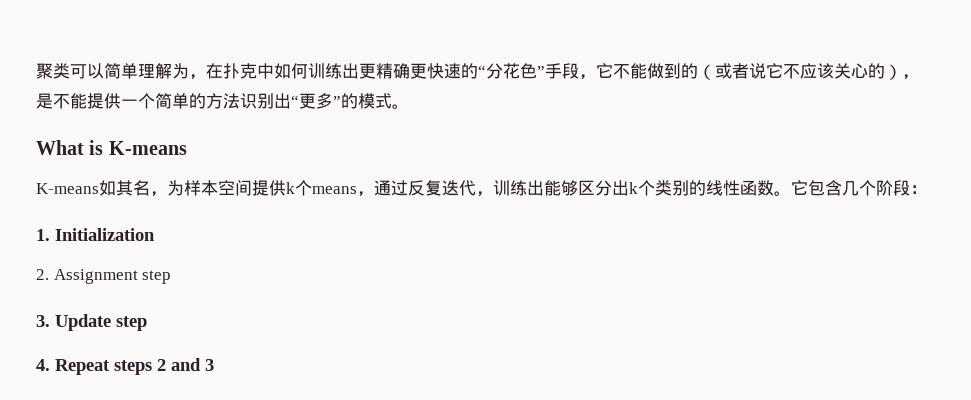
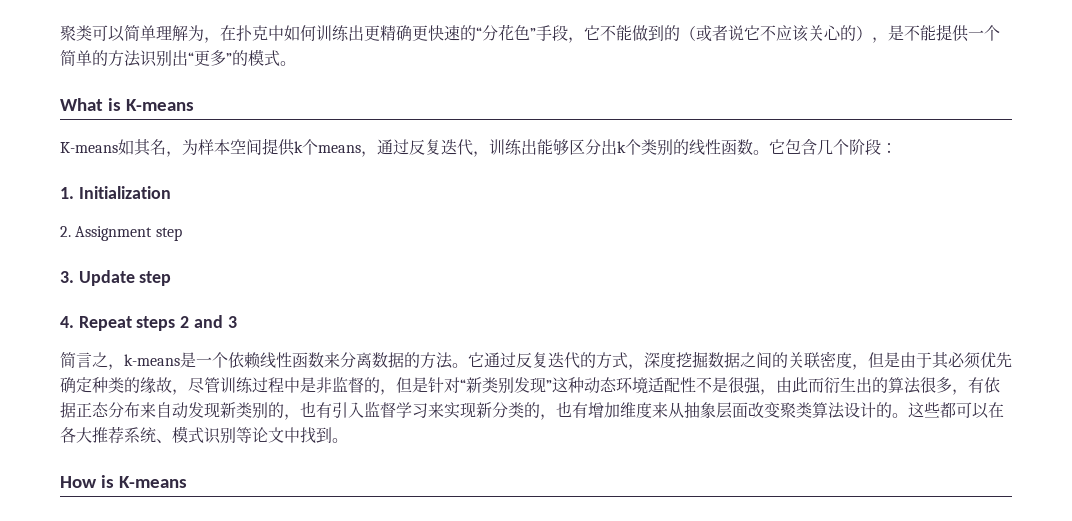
+ 简言之，k-means是一个依赖线性函数来分离数据的方法。它通过反复迭代的方式，深度挖掘数据之间的关联密度，但是由于其必须优先确定种类的缘故，尽管训练过程中是非监督的，但是针对“新类别发现”这种动态环境适配性不是很强，由此而衍生出的算法很多，有依据正态分布来自动发现新类别的，也有引入监督学习来实现新分类的，也有增加维度来从抽象层面改变聚类算法设计的。这些都可以在各大推荐系统、模式识别等论文中找到。
+ How is K-means

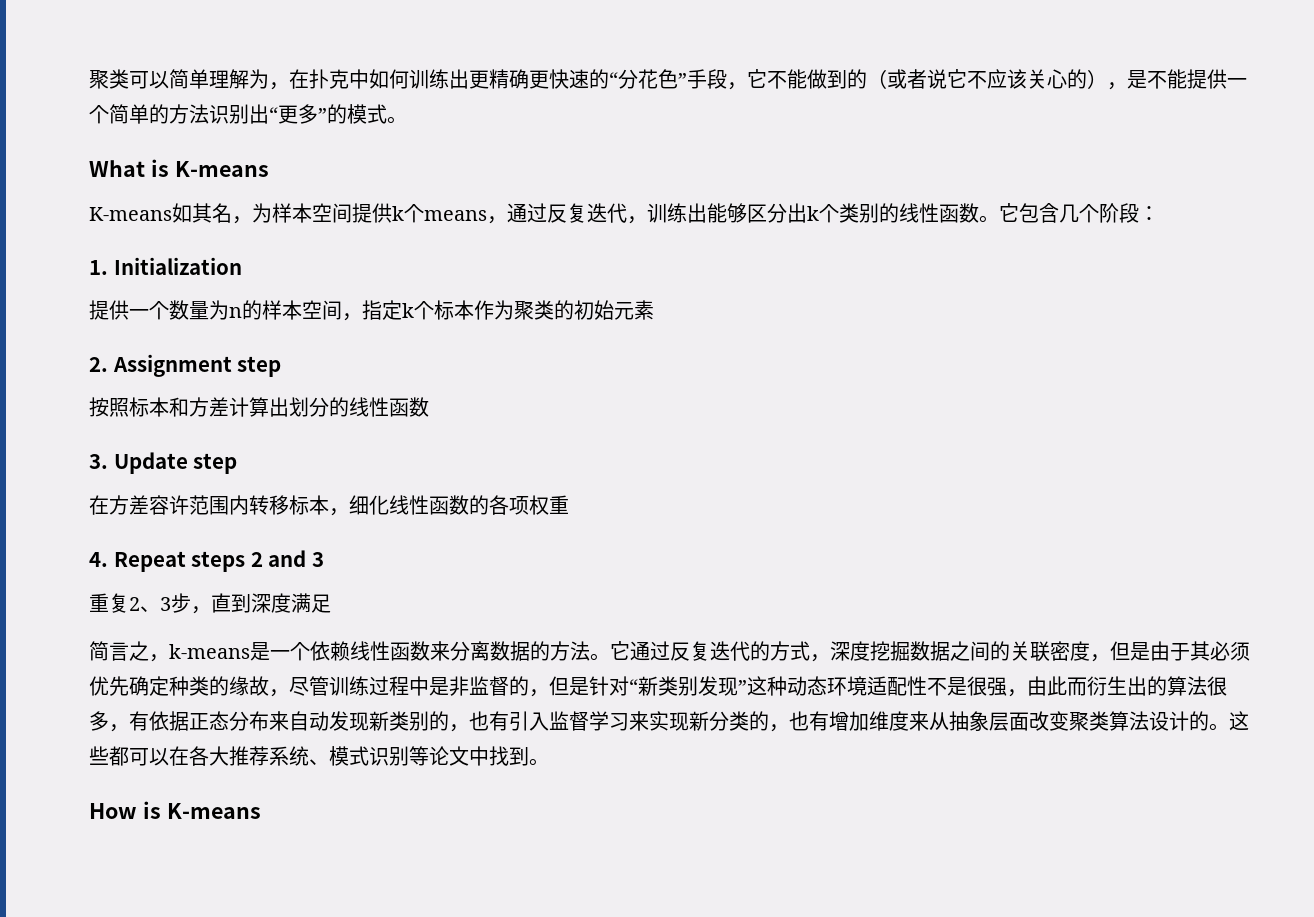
+ 提供一个数量为n的样本空间，指定k个标本作为聚类的初始元素
  2. Assignment step
+ 按照标本和方差计算出划分的线性函数
  3. Update step
+ 在方差容许范围内转移标本，细化线性函数的各项权重
+ 重复2、3步，直到深度满足

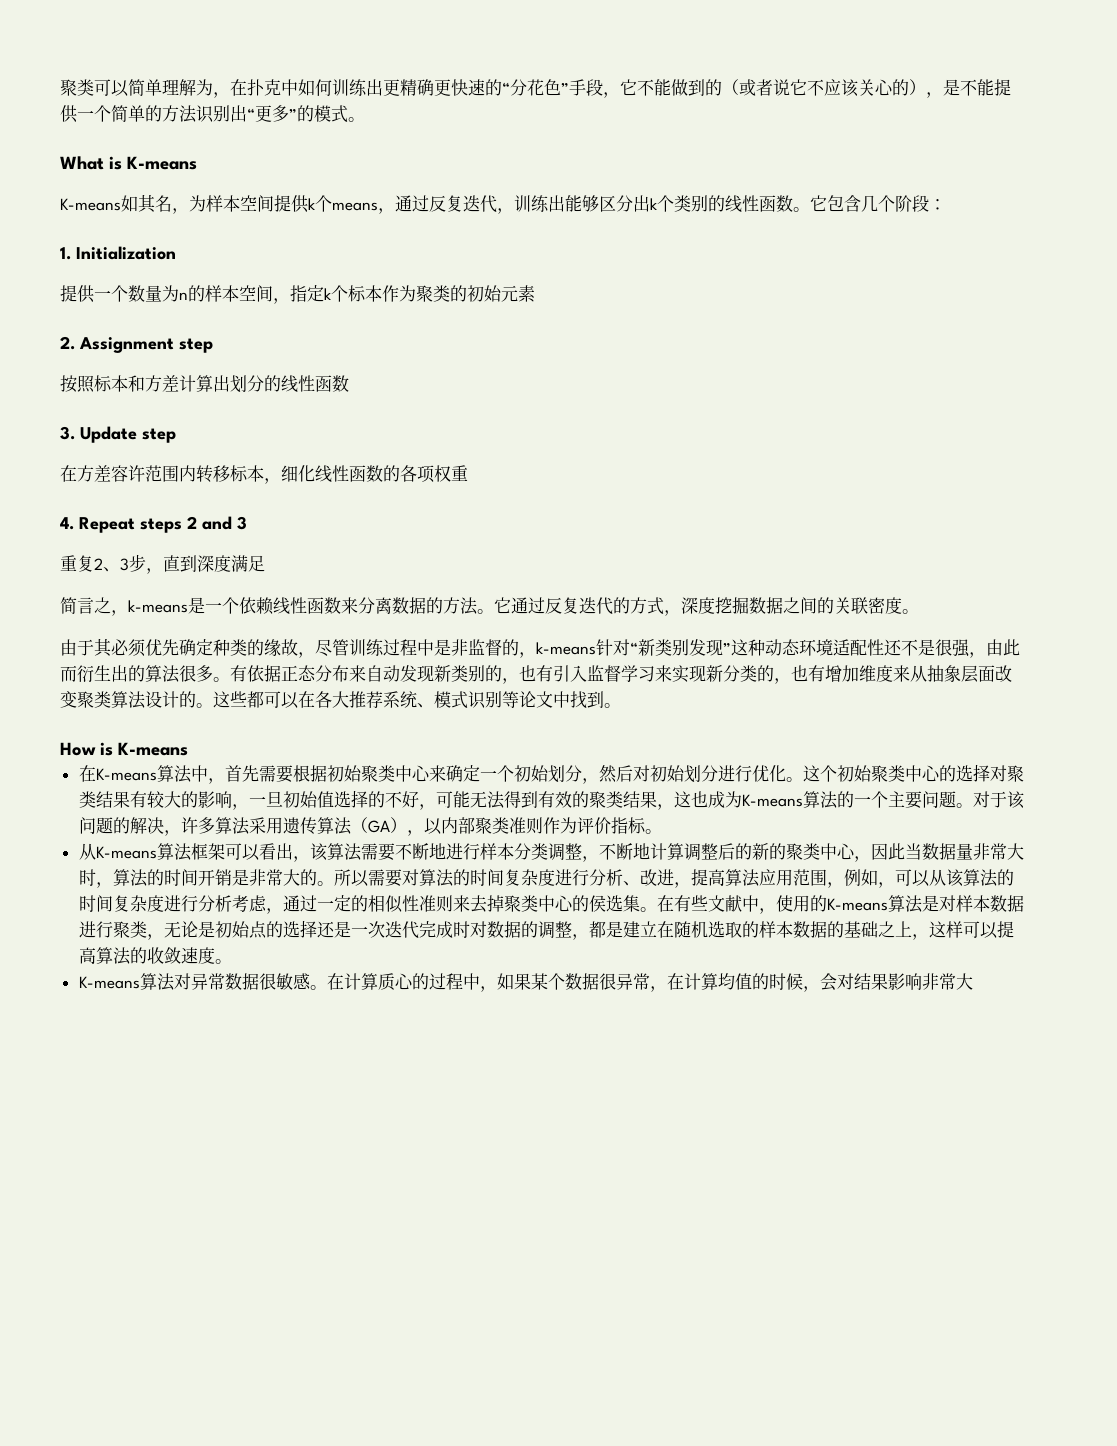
- 它通过反复迭代的方式，深度挖掘数据之间的关联密度，但是由于其必须优先确定种类的缘故，尽管训练过程中是非监督的，但是针对“新类别发现”这种动态环境适配性不是很强，由此而衍生出的算法很多，有依据正态分布来自动发现新类别的，也有引入监督学习来实现新分类的，也有增加维度来从抽象层面改变聚类算法设计的。
+ 它通过反复迭代的方式，深度挖掘数据之间的关联密度。
+ 由于其必须优先确定种类的缘故，尽管训练过程中是非监督的，k-means针对“新类别发现”这种动态环境适配性还不是很强，由此而衍生出的算法很多。有依据正态分布来自动发现新类别的，也有引入监督学习来实现新分类的，也有增加维度来从抽象层面改变聚类算法设计的。
+ 在K-means算法中，首先需要根据初始聚类中心来确定一个初始划分，然后对初始划分进行优化。这个初始聚类中心的选择对聚类结果有较大的影响，一旦初始值选择的不好，可能无法得到有效的聚类结果，这也成为K-means算法的一个主要问题。对于该问题的解决，许多算法采用遗传算法（GA），以内部聚类准则作为评价指标。
+ 从K-means算法框架可以看出，该算法需要不断地进行样本分类调整，不断地计算调整后的新的聚类中心，因此当数据量非常大时，算法的时间开销是非常大的。所以需要对算法的时间复杂度进行分析、改进，提高算法应用范围，例如，可以从该算法的时间复杂度进行分析考虑，通过一定的相似性准则来去掉聚类中心的侯选集。在有些文献中，使用的K-means算法是对样本数据进行聚类，无论是初始点的选择还是一次迭代完成时对数据的调整，都是建立在随机选取的样本数据的基础之上，这样可以提高算法的收敛速度。
+ K-means算法对异常数据很敏感。在计算质心的过程中，如果某个数据很异常，在计算均值的时候，会对结果影响非常大

